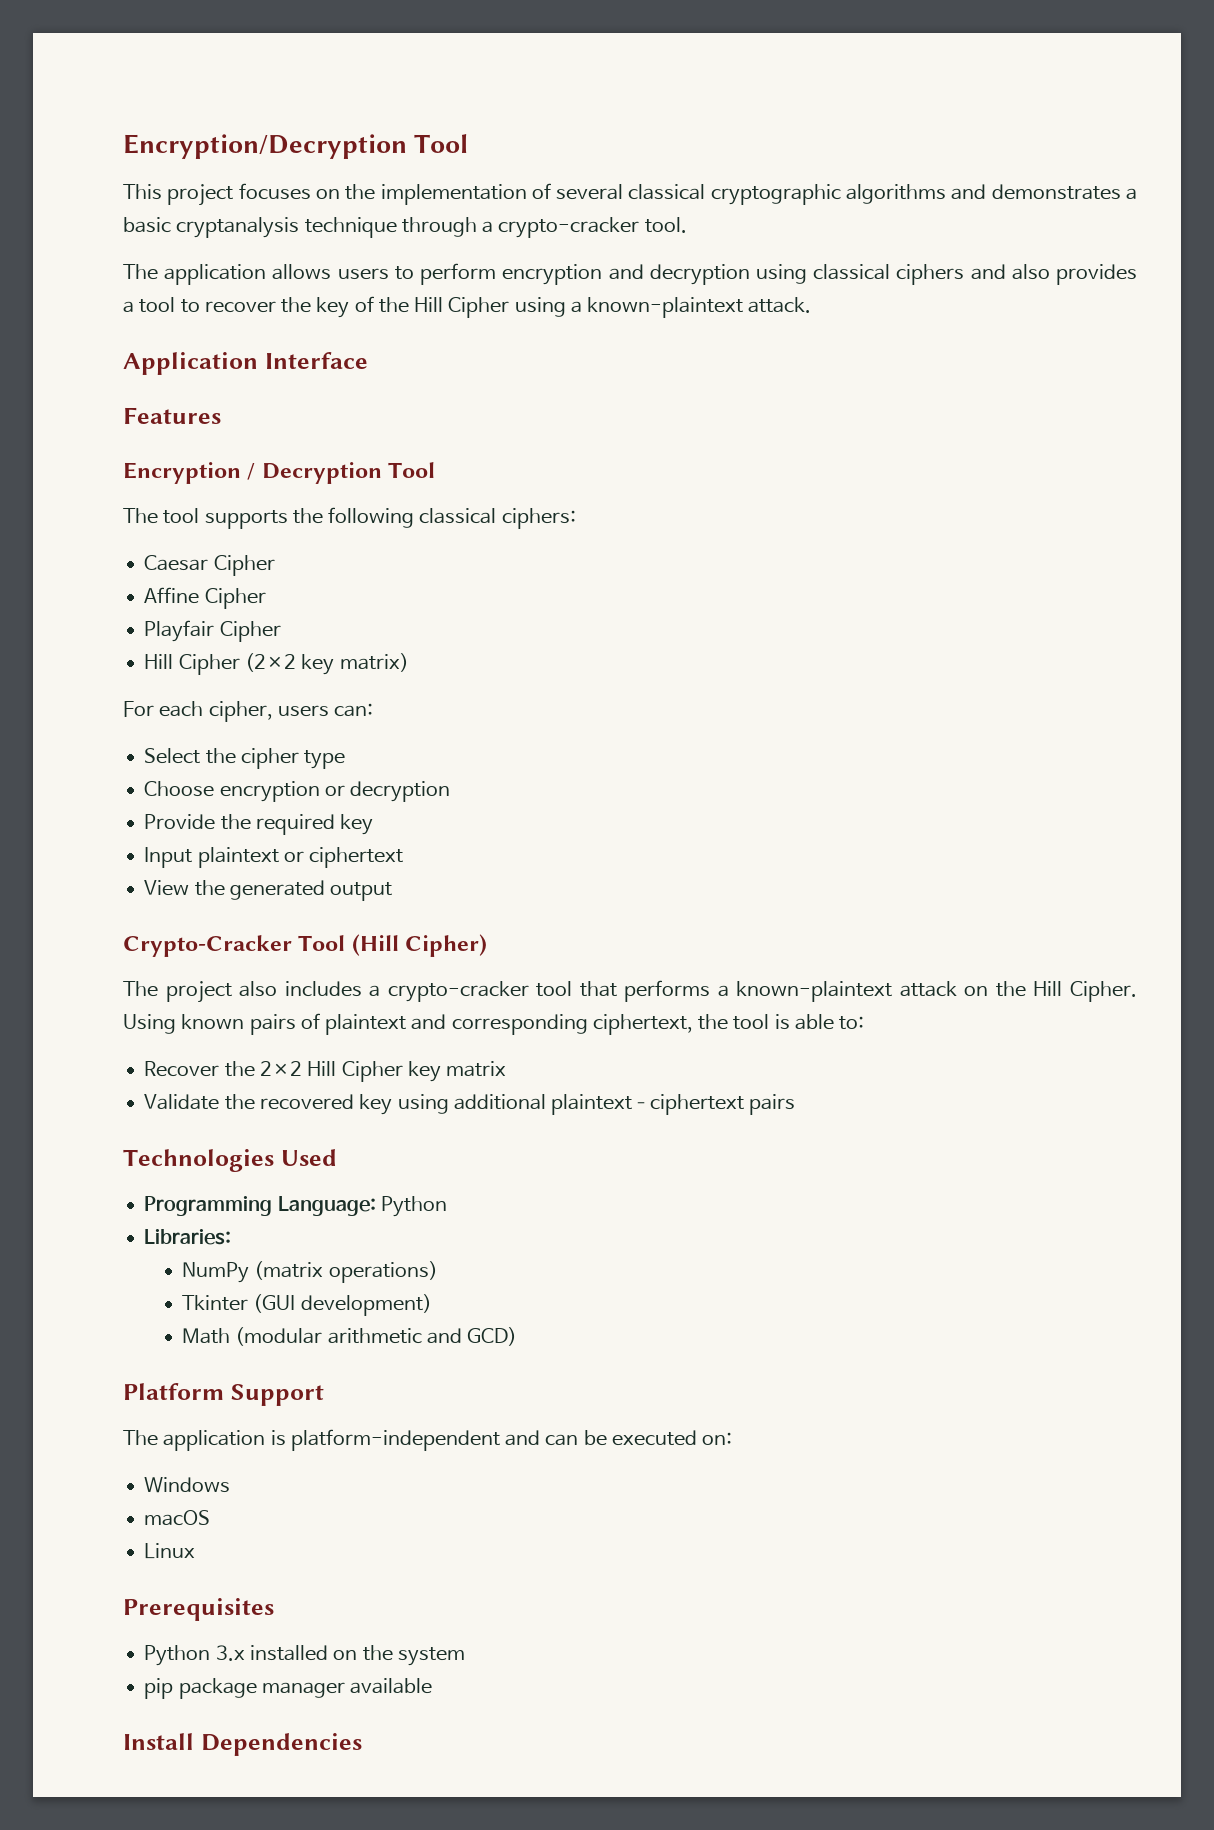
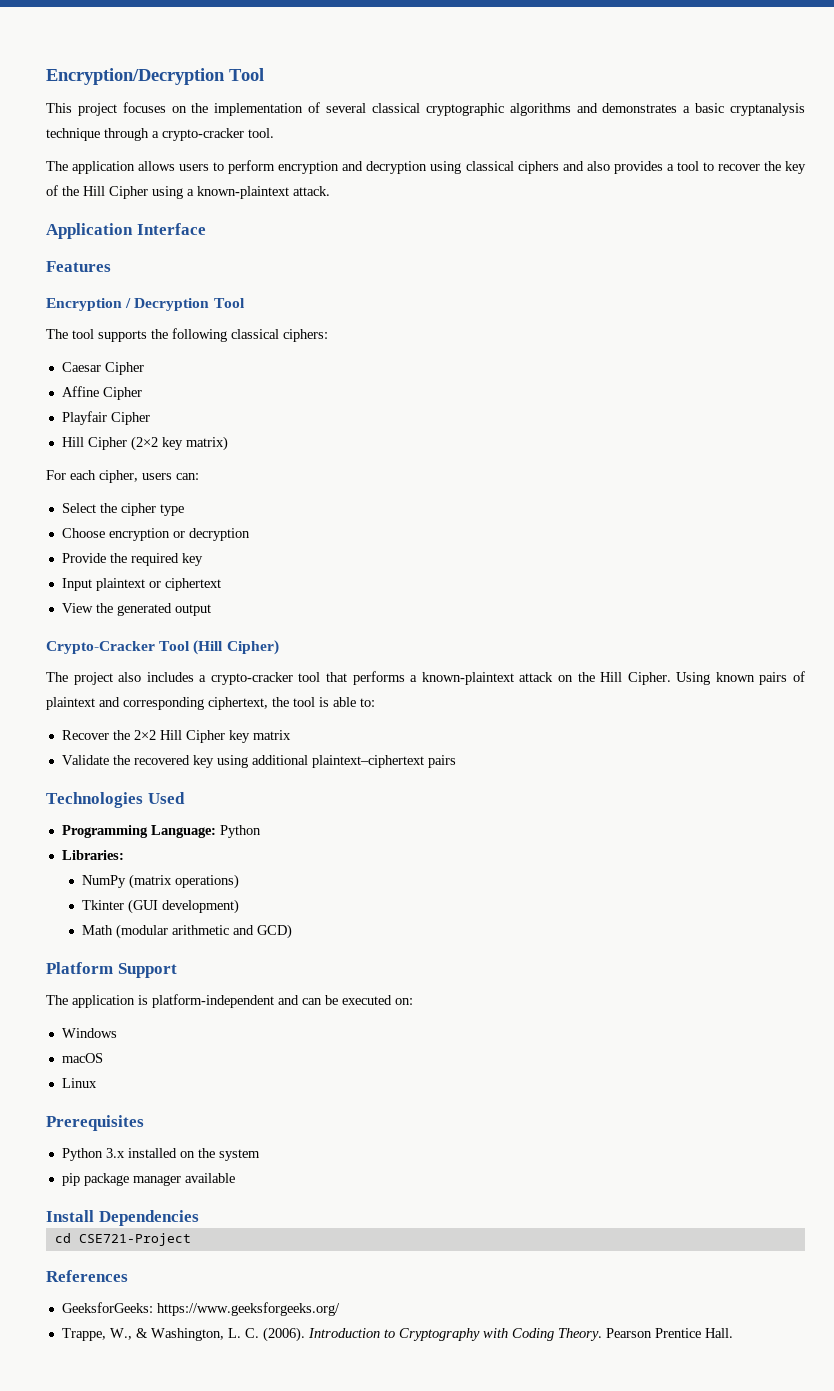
+ cd CSE721-Project
+ References
+ GeeksforGeeks: https://www.geeksforgeeks.org/
+ Trappe, W., & Washington, L. C. (2006). Introduction to Cryptography with Coding Theory. Pearson Prentice Hall.

